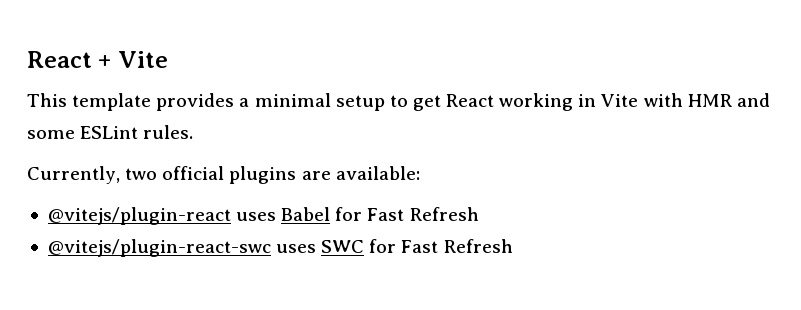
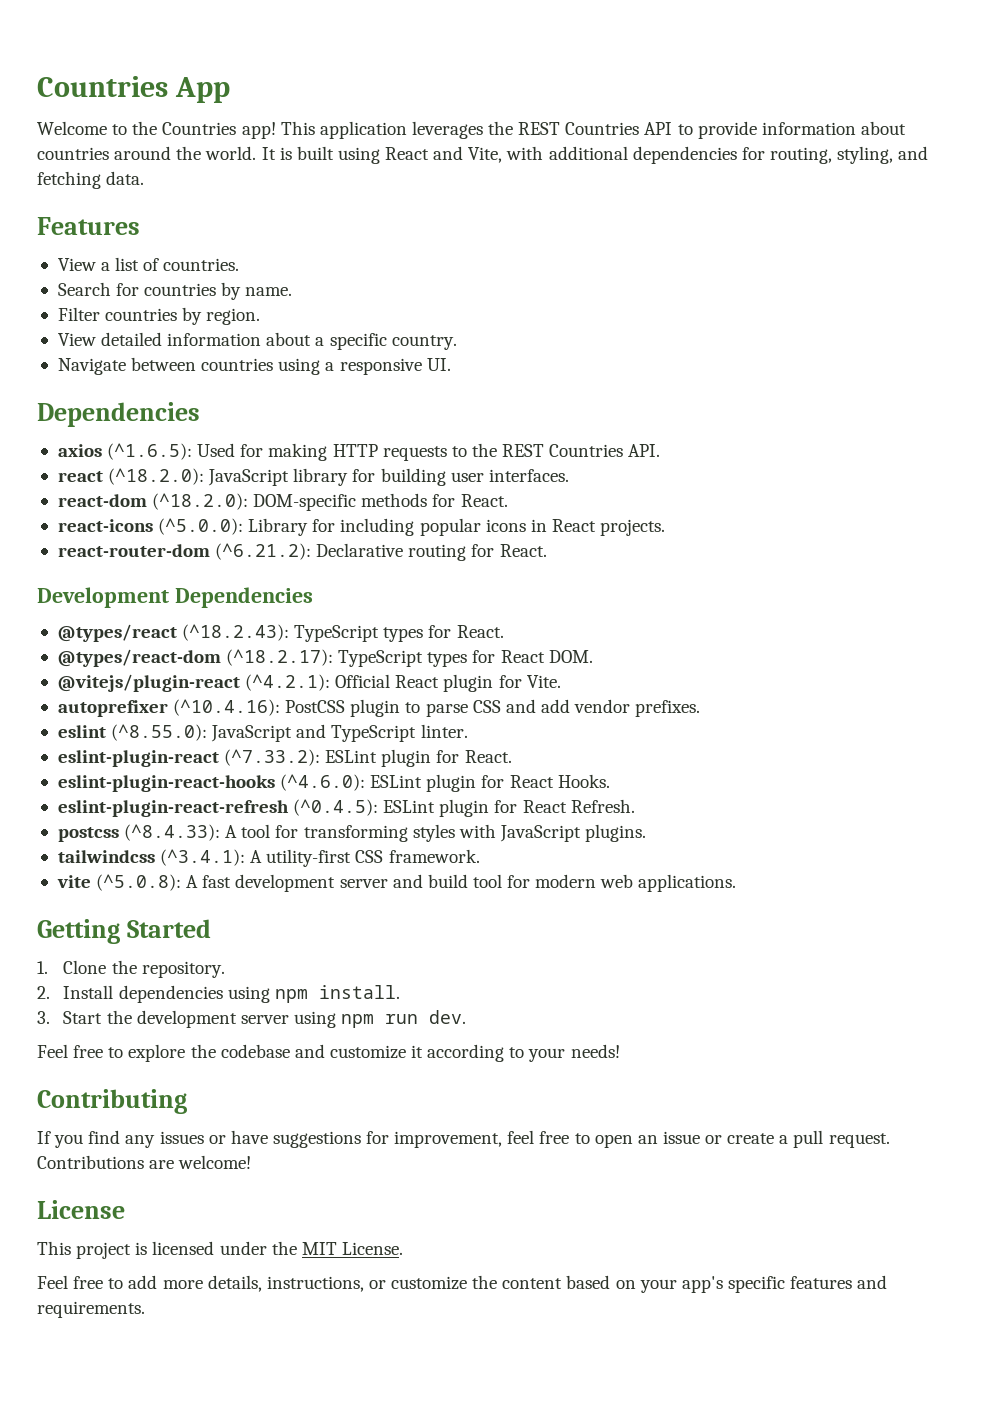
- React + Vite
- This template provides a minimal setup to get React working in Vite with HMR and some ESLint rules.
- Currently, two official plugins are available:
- @vitejs/plugin-react uses Babel for Fast Refresh
- @vitejs/plugin-react-swc uses SWC for Fast Refresh
+ Countries App
+ Welcome to the Countries app! This application leverages the REST Countries API to provide information about countries around the world. It is built using React and Vite, with additional dependencies for routing, styling, and fetching data.
+ Features
+ View a list of countries.
+ Search for countries by name.
+ Filter countries by region.
+ View detailed information about a specific country.
+ Navigate between countries using a responsive UI.
+ Dependencies
+ axios (^1.6.5): Used for making HTTP requests to the REST Countries API.
+ react (^18.2.0): JavaScript library for building user interfaces.
+ react-dom (^18.2.0): DOM-specific methods for React.
+ react-icons (^5.0.0): Library for including popular icons in React projects.
+ react-router-dom (^6.21.2): Declarative routing for React.
+ Development Dependencies
+ @types/react (^18.2.43): TypeScript types for React.
+ @types/react-dom (^18.2.17): TypeScript types for React DOM.
+ @vitejs/plugin-react (^4.2.1): Official React plugin for Vite.
+ autoprefixer (^10.4.16): PostCSS plugin to parse CSS and add vendor prefixes.
+ eslint (^8.55.0): JavaScript and TypeScript linter.
+ eslint-plugin-react (^7.33.2): ESLint plugin for React.
+ eslint-plugin-react-hooks (^4.6.0): ESLint plugin for React Hooks.
+ eslint-plugin-react-refresh (^0.4.5): ESLint plugin for React Refresh.
+ postcss (^8.4.33): A tool for transforming styles with JavaScript plugins.
+ tailwindcss (^3.4.1): A utility-first CSS framework.
+ vite (^5.0.8): A fast development server and build tool for modern web applications.
+ Getting Started
+ 1. Clone the repository.
+ 2. Install dependencies using npm install.
+ 3. Start the development server using npm run dev.
+ Feel free to explore the codebase and customize it according to your needs!
+ Contributing
+ If you find any issues or have suggestions for improvement, feel free to open an issue or create a pull request. Contributions are welcome!
+ License
+ This project is licensed under the MIT License.
+ Feel free to add more details, instructions, or customize the content based on your app's specific features and requirements.

